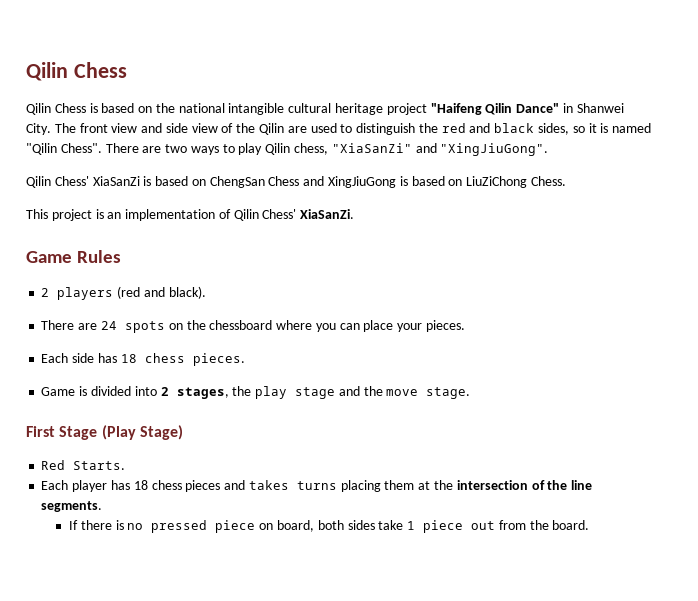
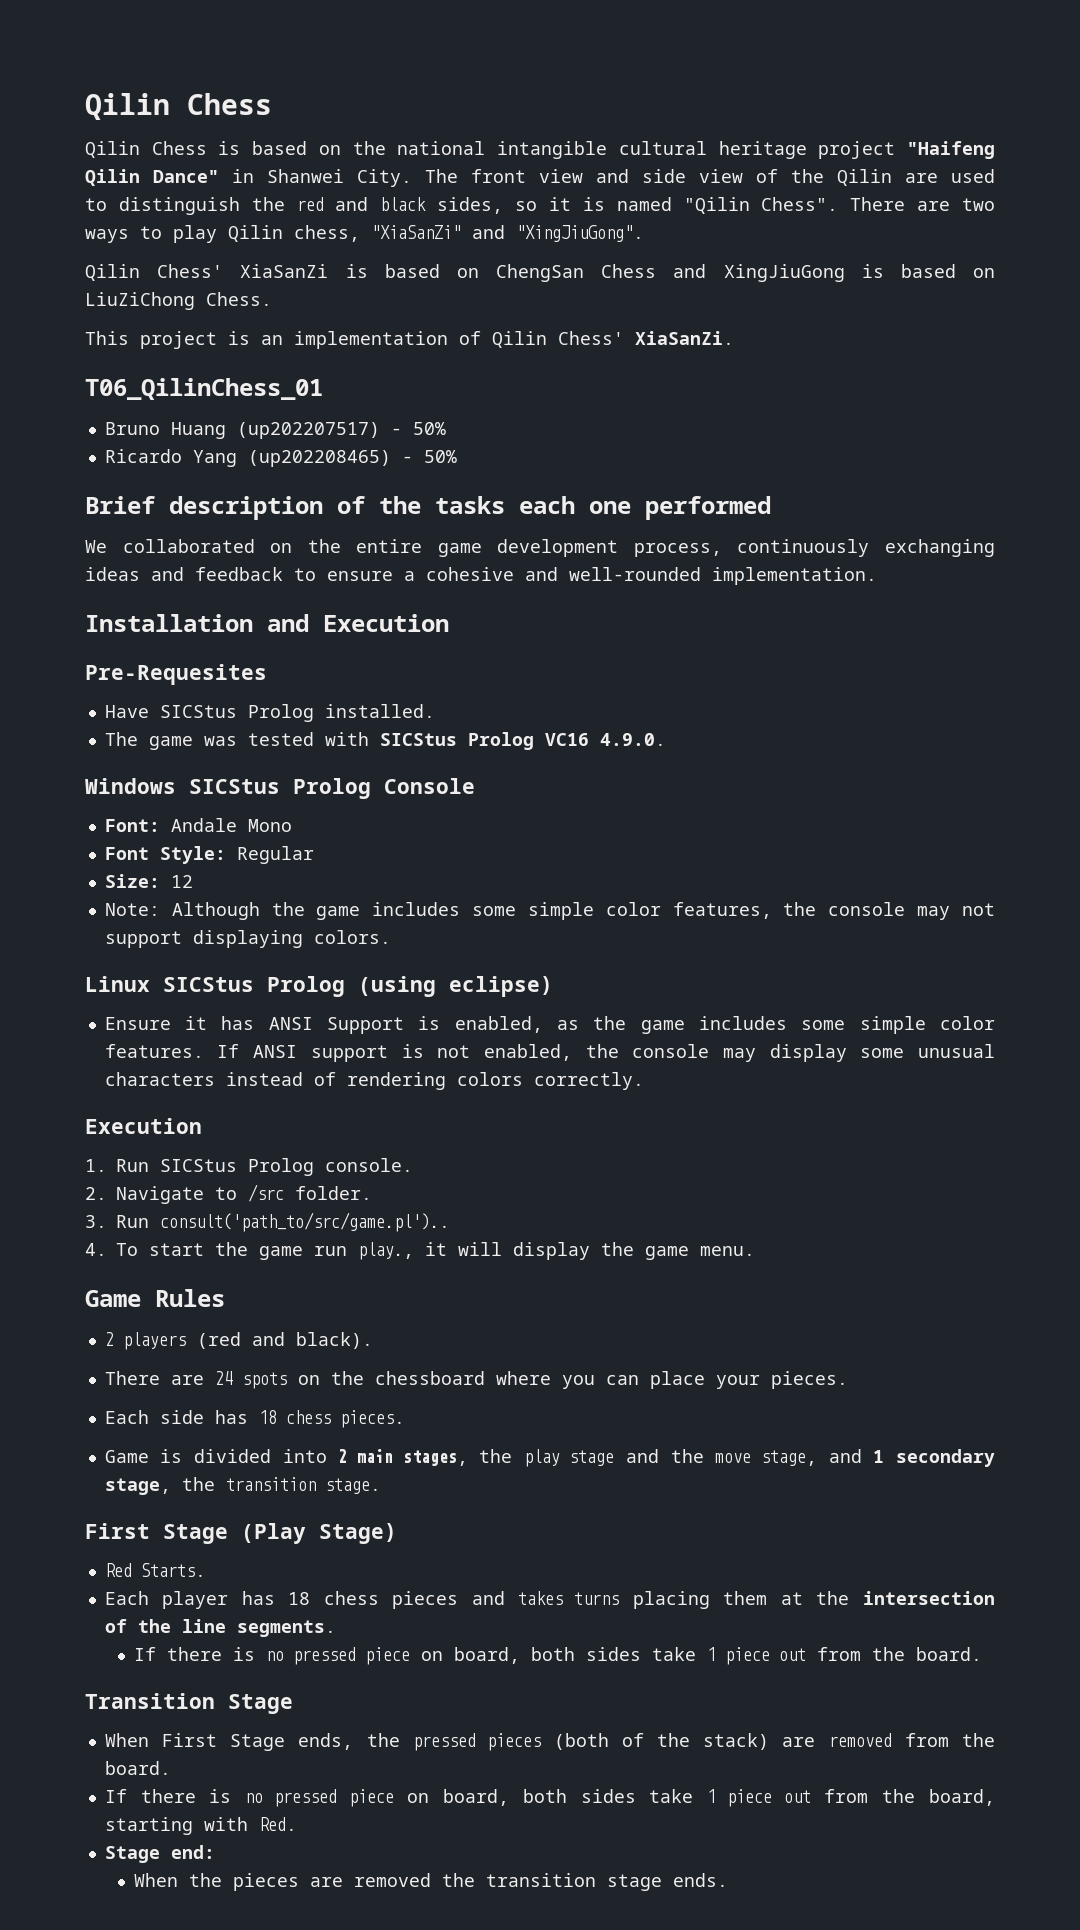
+ T06_QilinChess_01
+ Bruno Huang (up202207517) - 50%
+ Ricardo Yang (up202208465) - 50%
+ Brief description of the tasks each one performed
+ We collaborated on the entire game development process, continuously exchanging ideas and feedback to ensure a cohesive and well-rounded implementation.
+ Installation and Execution
+ Pre-Requesites
+ Have SICStus Prolog installed.
+ The game was tested with SICStus Prolog VC16 4.9.0.
+ Windows SICStus Prolog Console
+ Font: Andale Mono
+ Font Style: Regular
+ Size: 12
+ Note: Although the game includes some simple color features, the console may not support displaying colors.
+ Linux SICStus Prolog (using eclipse)
+ Ensure it has ANSI Support is enabled, as the game includes some simple color features. If ANSI support is not enabled, the console may display some unusual characters instead of rendering colors correctly.
+ Execution
+ 1. Run SICStus Prolog console.
+ 2. Navigate to /src folder.
+ 3. Run consult('path_to/src/game.pl')..
+ 4. To start the game run play., it will display the game menu.
- Game is divided into 2 stages, the play stage and the move stage.
+ Game is divided into 2 main stages, the play stage and the move stage, and 1 secondary stage, the transition stage.
+ Transition Stage
+ When First Stage ends, the pressed pieces (both of the stack) are removed from the board.
+ If there is no pressed piece on board, both sides take 1 piece out from the board, starting with Red.
+ Stage end:
+ When the pieces are removed the transition stage ends.

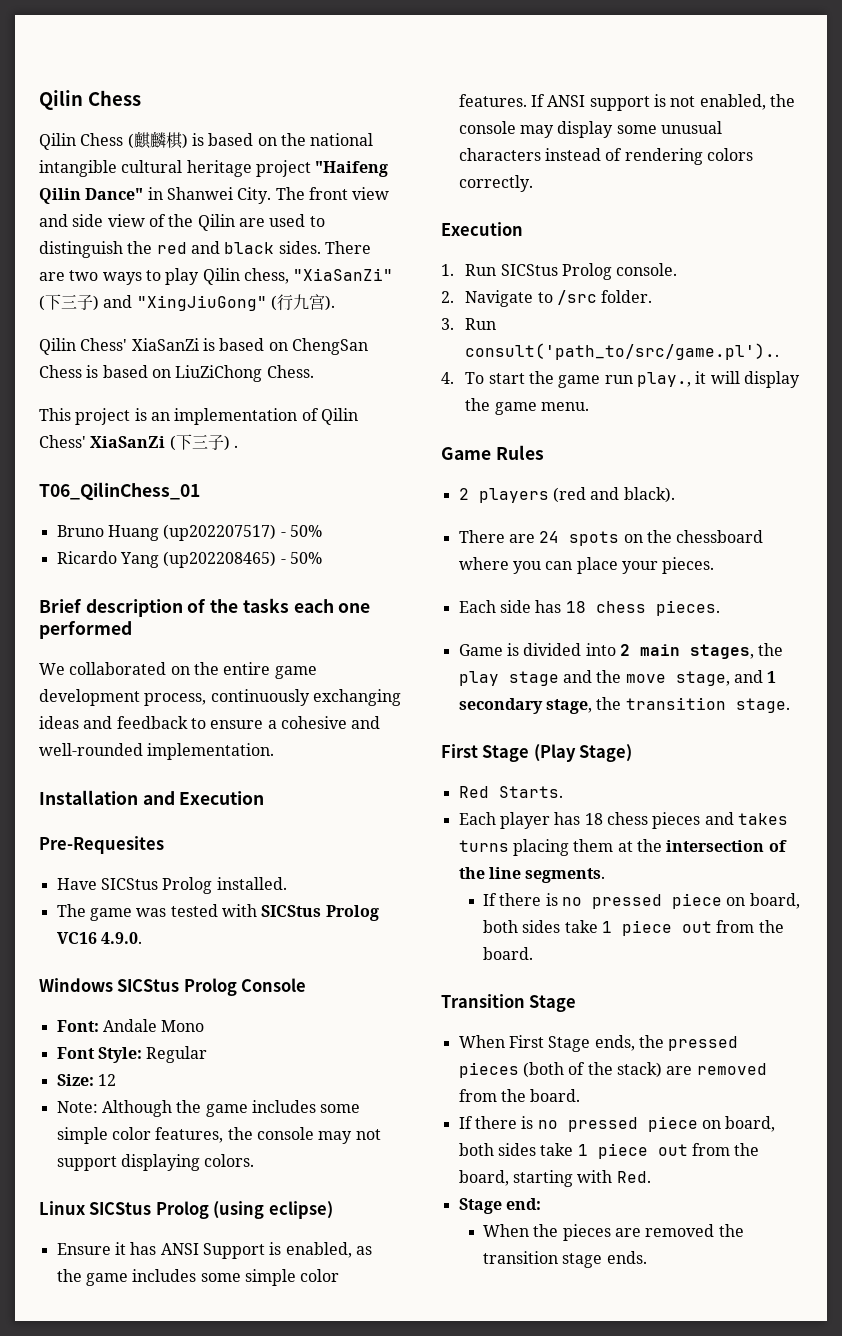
- Qilin Chess is based on the national intangible cultural heritage project "Haifeng Qilin Dance" in Shanwei City.
+ Qilin Chess (麒麟棋) is based on the national intangible cultural heritage project "Haifeng Qilin Dance" in Shanwei City.
- The front view and side view of the Qilin are used to distinguish the red and black sides, so it is named "Qilin Chess".
+ The front view and side view of the Qilin are used to distinguish the red and black sides.
- There are two ways to play Qilin chess, "XiaSanZi" and "XingJiuGong".
+ There are two ways to play Qilin chess, "XiaSanZi" (下三子) and "XingJiuGong" (行九宫).
- Qilin Chess' XiaSanZi is based on ChengSan Chess and XingJiuGong is based on LiuZiChong Chess.
+ Qilin Chess' XiaSanZi is based on ChengSan Chess is based on LiuZiChong Chess.
- This project is an implementation of Qilin Chess' XiaSanZi.
+ This project is an implementation of Qilin Chess' XiaSanZi (下三子) .

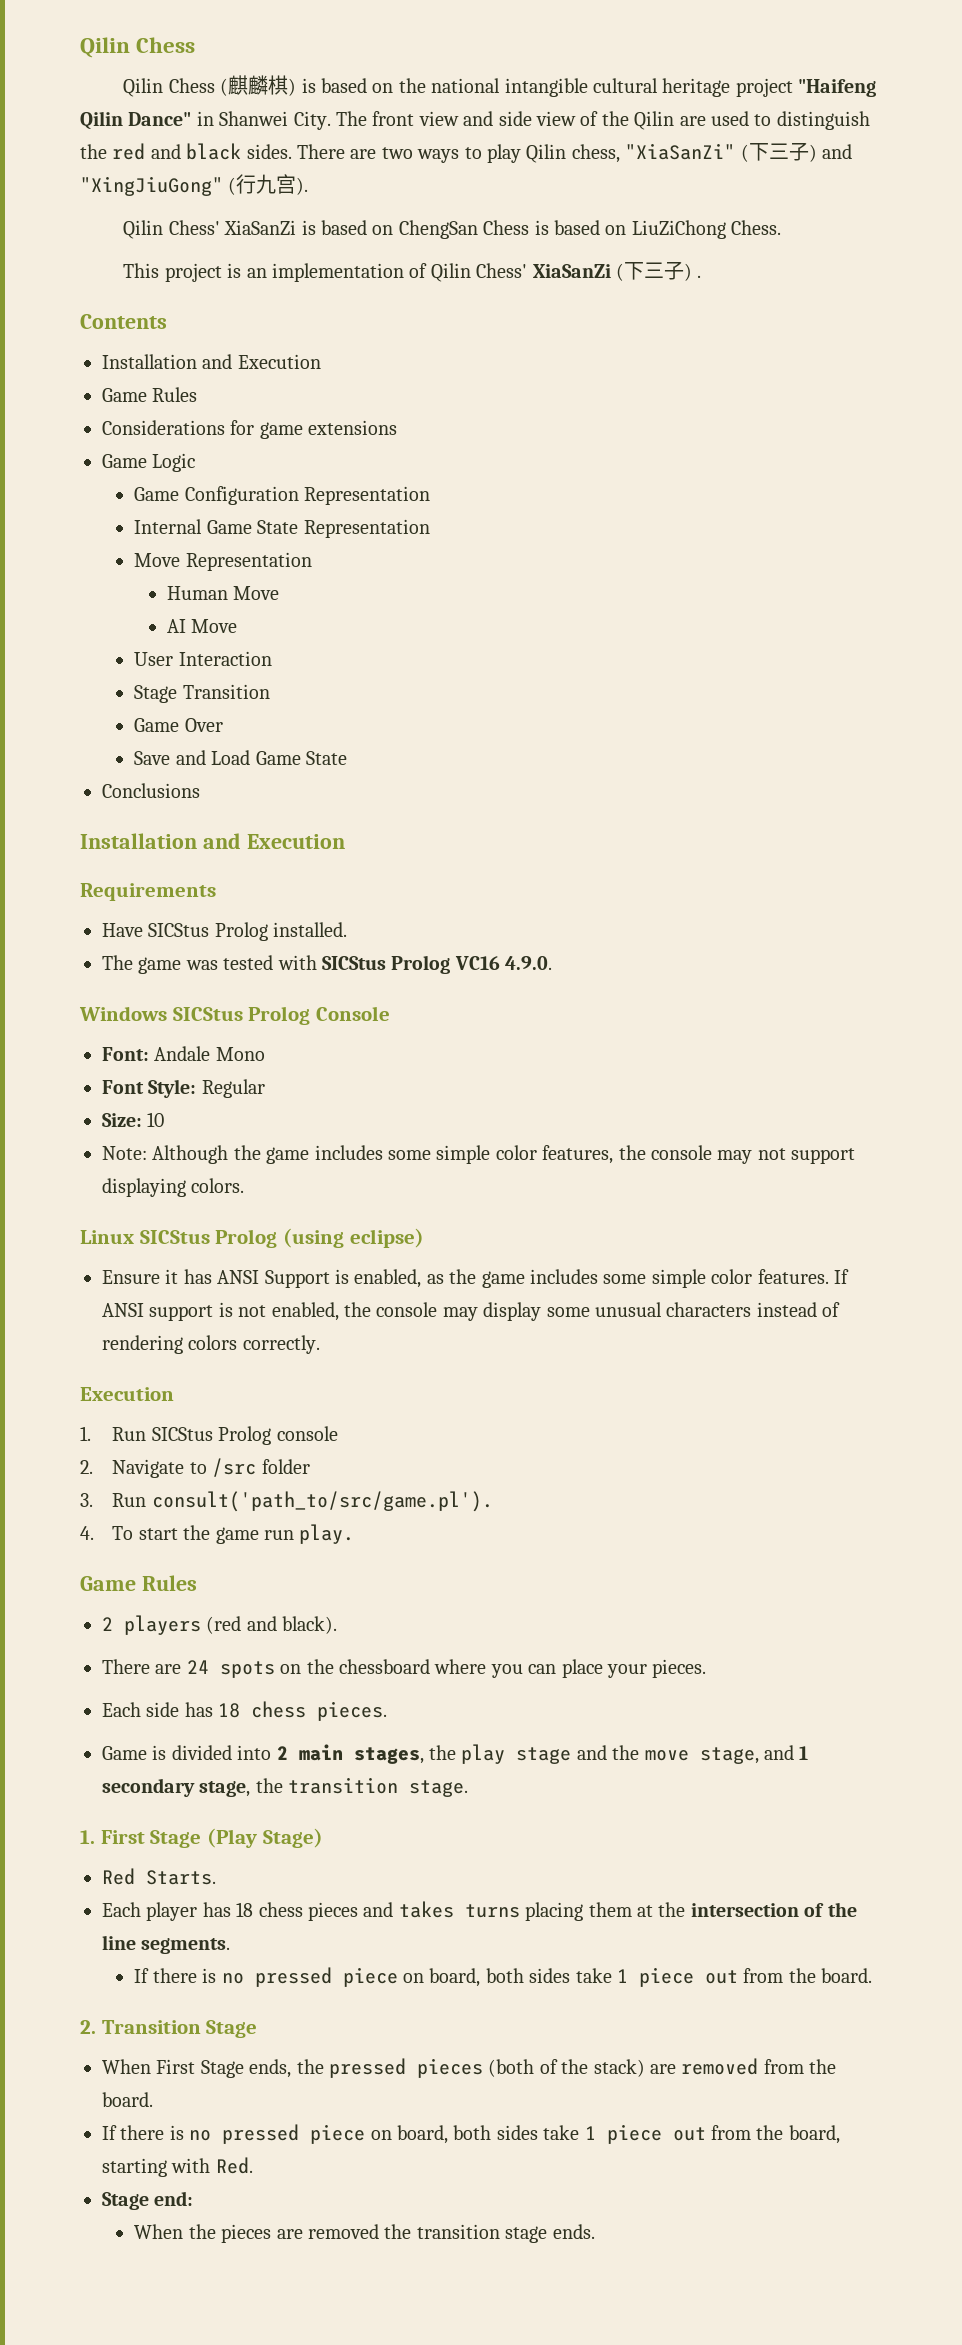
- T06_QilinChess_01
- Bruno Huang (up202207517) - 50%
- Ricardo Yang (up202208465) - 50%
- Brief description of the tasks each one performed
- We collaborated on the entire game development process, continuously exchanging ideas and feedback to ensure a cohesive and well-rounded implementation.
+ Contents
  Installation and Execution
- Pre-Requesites
+ Game Rules
+ Considerations for game extensions
+ Game Logic
+ Game Configuration Representation
+ Internal Game State Representation
+ Move Representation
+ Human Move
+ AI Move
+ User Interaction
+ Stage Transition
+ Game Over
+ Save and Load Game State
+ Conclusions
+ Installation and Execution
+ Requirements
- Size: 12
+ Size: 10
- 1. Run SICStus Prolog console.
+ 1. Run SICStus Prolog console
- 2. Navigate to /src folder.
+ 2. Navigate to /src folder
- 3. Run consult('path_to/src/game.pl')..
+ 3. Run consult('path_to/src/game.pl').
- 4. To start the game run play., it will display the game menu.
+ 4. To start the game run play.
- First Stage (Play Stage)
+ 1. First Stage (Play Stage)
- Transition Stage
+ 2. Transition Stage

